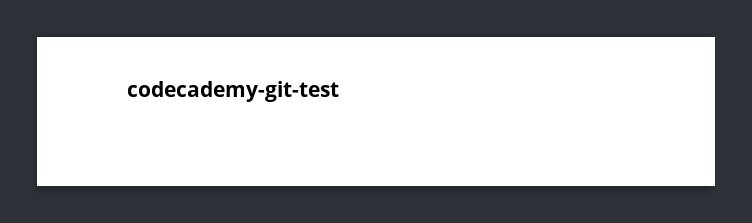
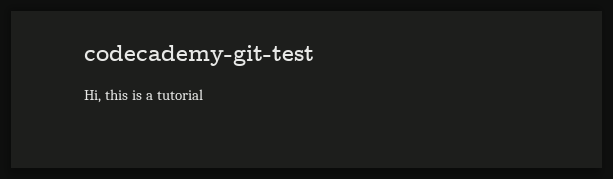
+ Hi, this is a tutorial

